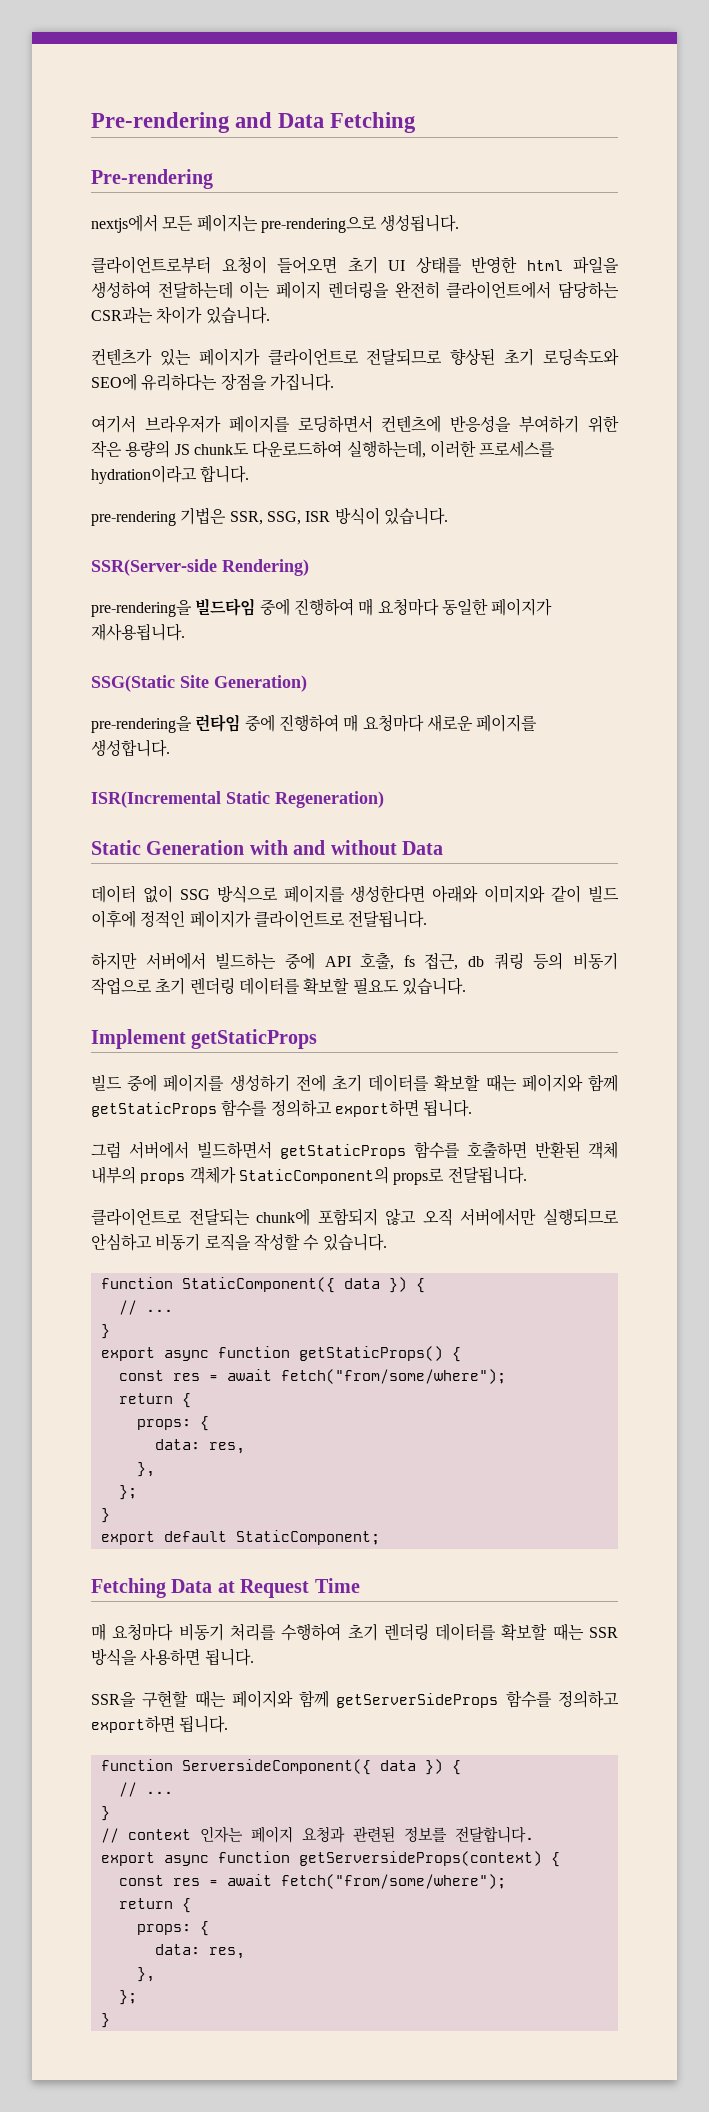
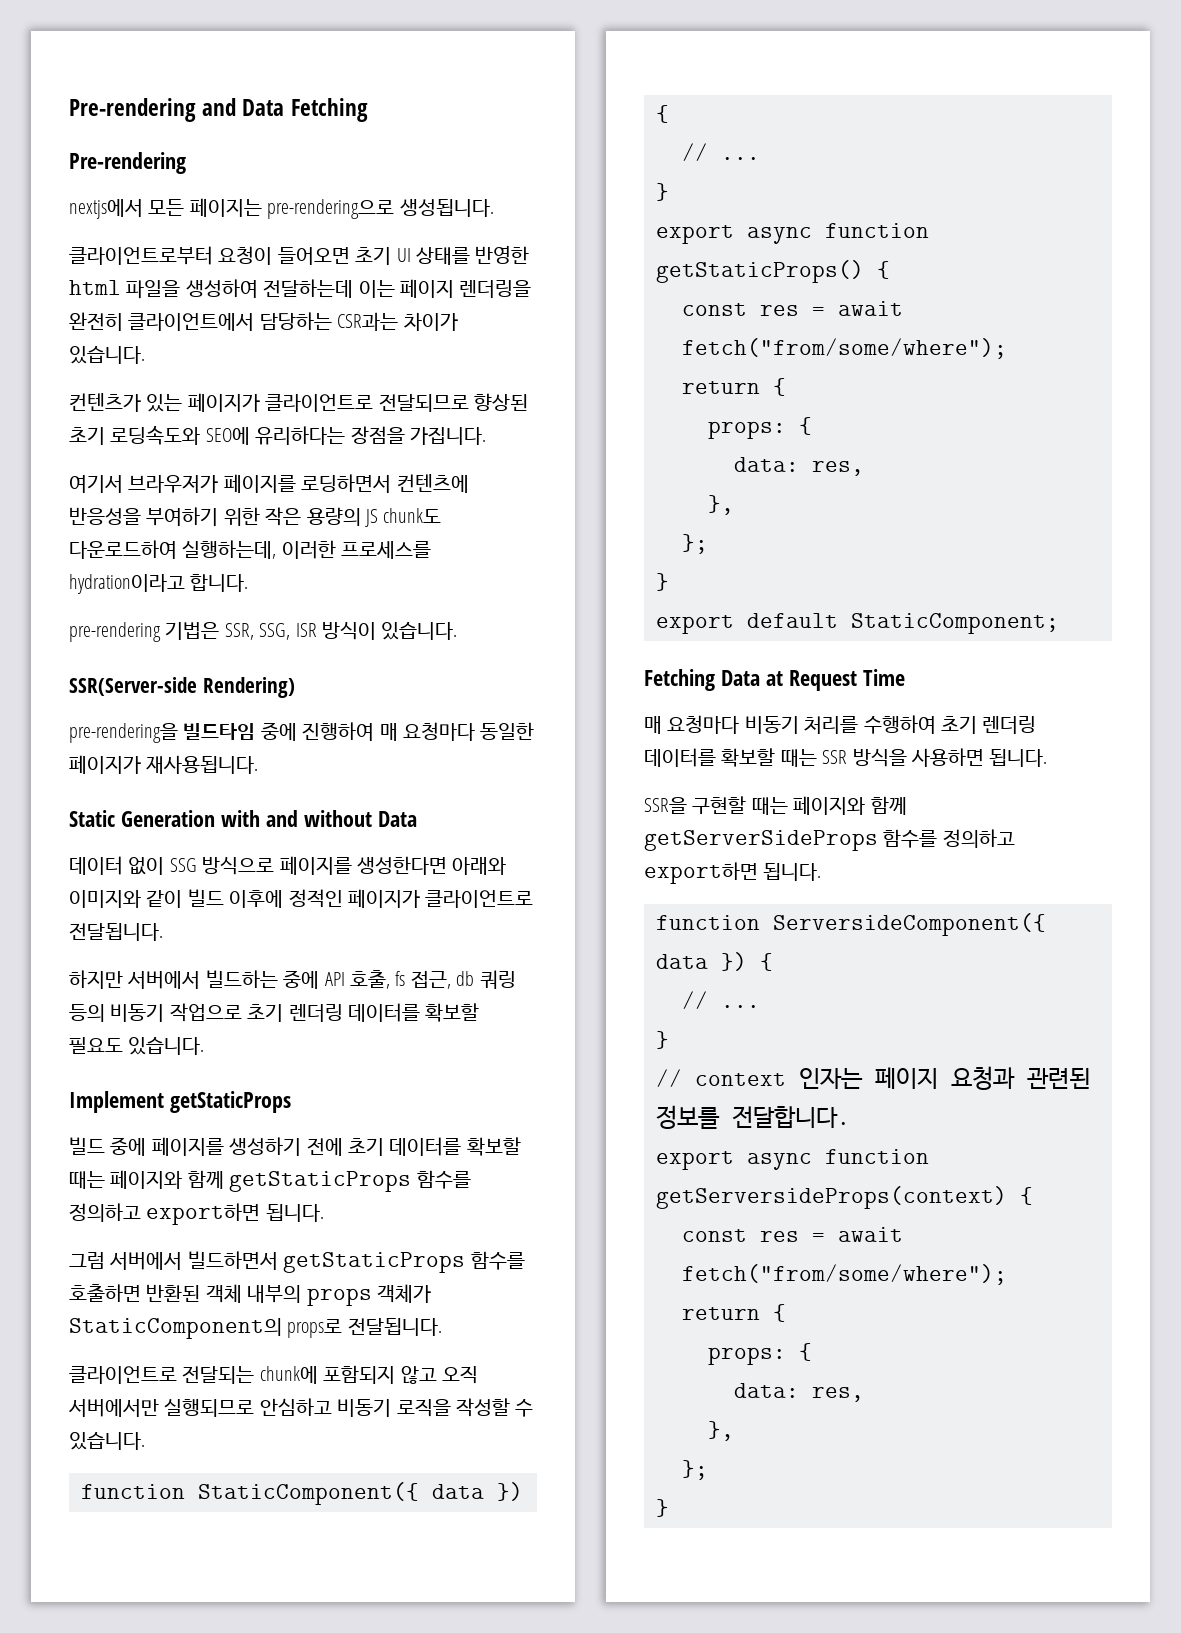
- SSG(Static Site Generation)
- pre-rendering을 런타임 중에 진행하여 매 요청마다 새로운 페이지를 생성합니다.
- ISR(Incremental Static Regeneration)

